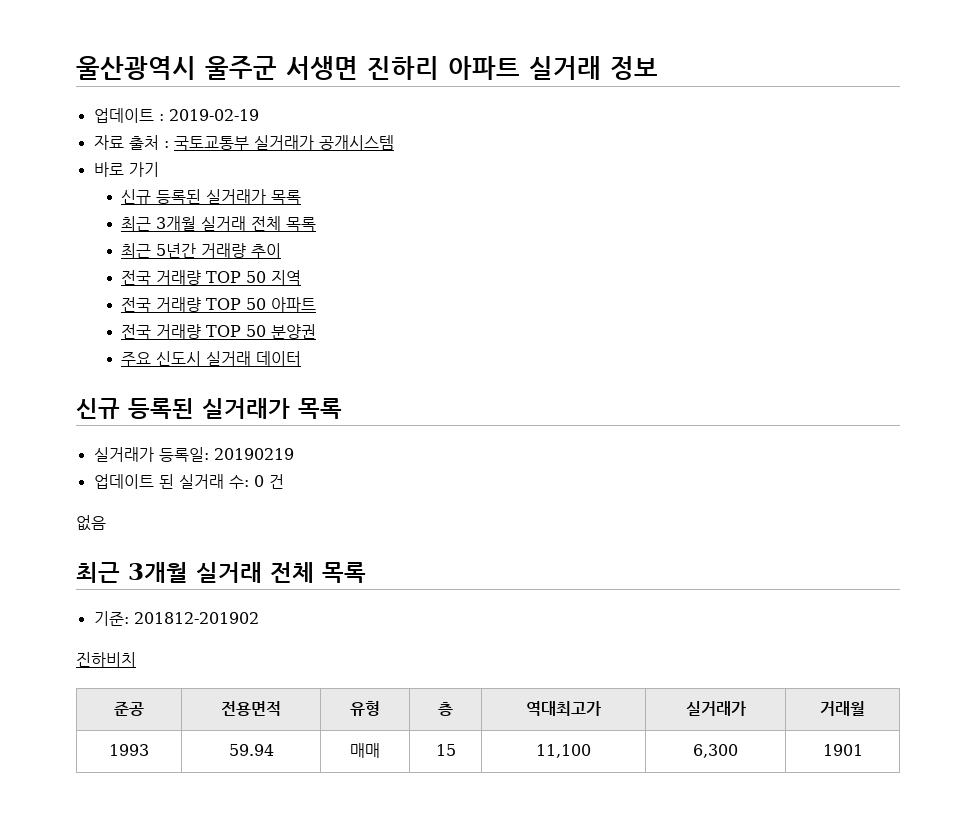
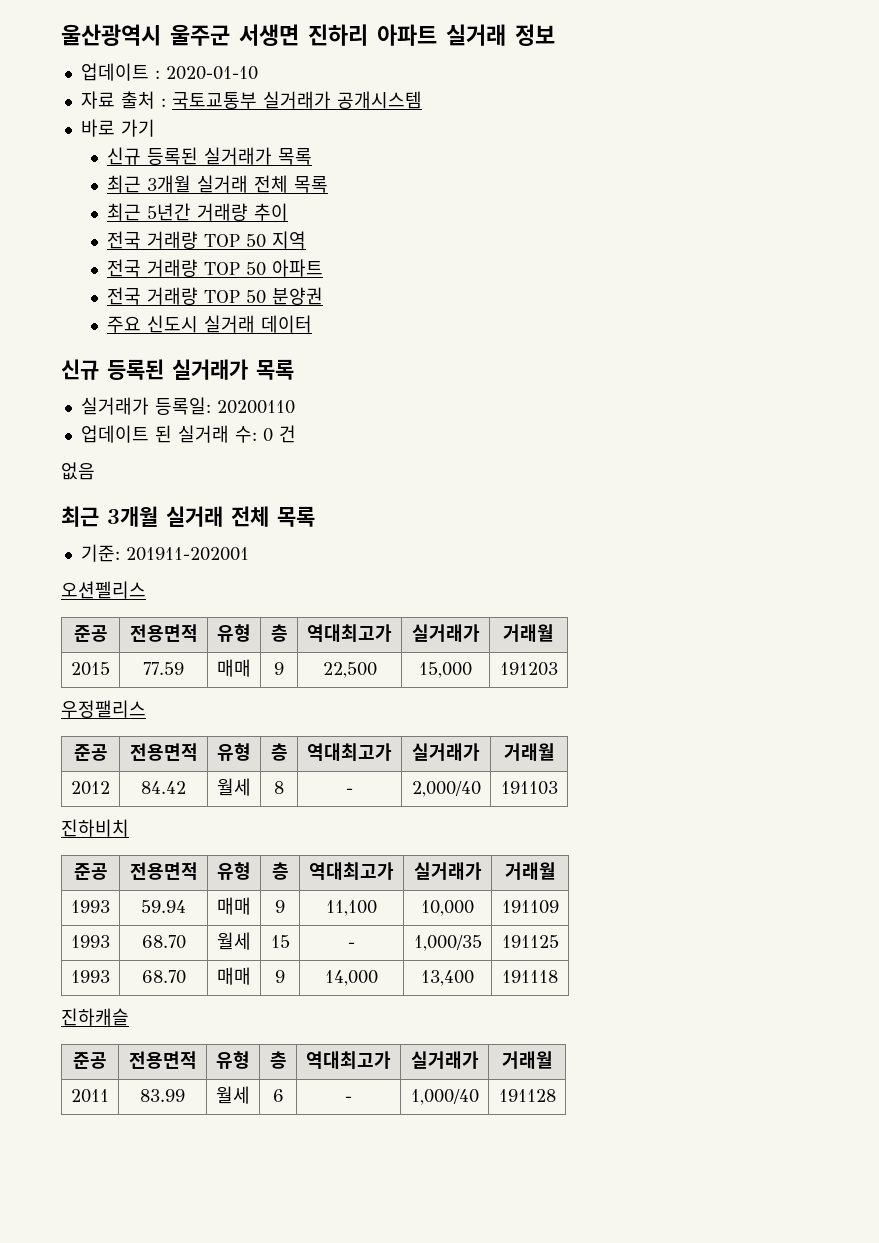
- 업데이트 : 2019-02-19
+ 업데이트 : 2020-01-10
- 실거래가 등록일: 20190219
+ 실거래가 등록일: 20200110
- 기준: 201812-201902
+ 기준: 201911-202001
+ 오션펠리스
+ 준공 | 전용면적 | 유형 | 층 | 역대최고가 | 실거래가 | 거래월
+ 2015 | 77.59 | 매매 | 9 | 22,500 | 15,000 | 191203
+ 우정팰리스
+ 준공 | 전용면적 | 유형 | 층 | 역대최고가 | 실거래가 | 거래월
+ 2012 | 84.42 | 월세 | 8 | - | 2,000/40 | 191103
- 1993 | 59.94 | 매매 | 15 | 11,100 | 6,300 | 1901
+ 1993 | 59.94 | 매매 | 9 | 11,100 | 10,000 | 191109
+ 1993 | 68.70 | 월세 | 15 | - | 1,000/35 | 191125
+ 1993 | 68.70 | 매매 | 9 | 14,000 | 13,400 | 191118
+ 진하캐슬
+ 준공 | 전용면적 | 유형 | 층 | 역대최고가 | 실거래가 | 거래월
+ 2011 | 83.99 | 월세 | 6 | - | 1,000/40 | 191128

